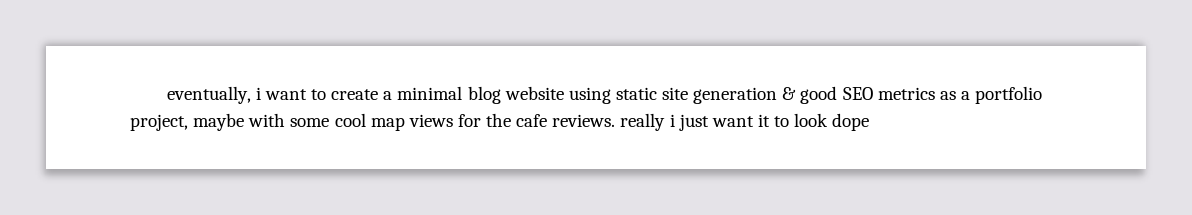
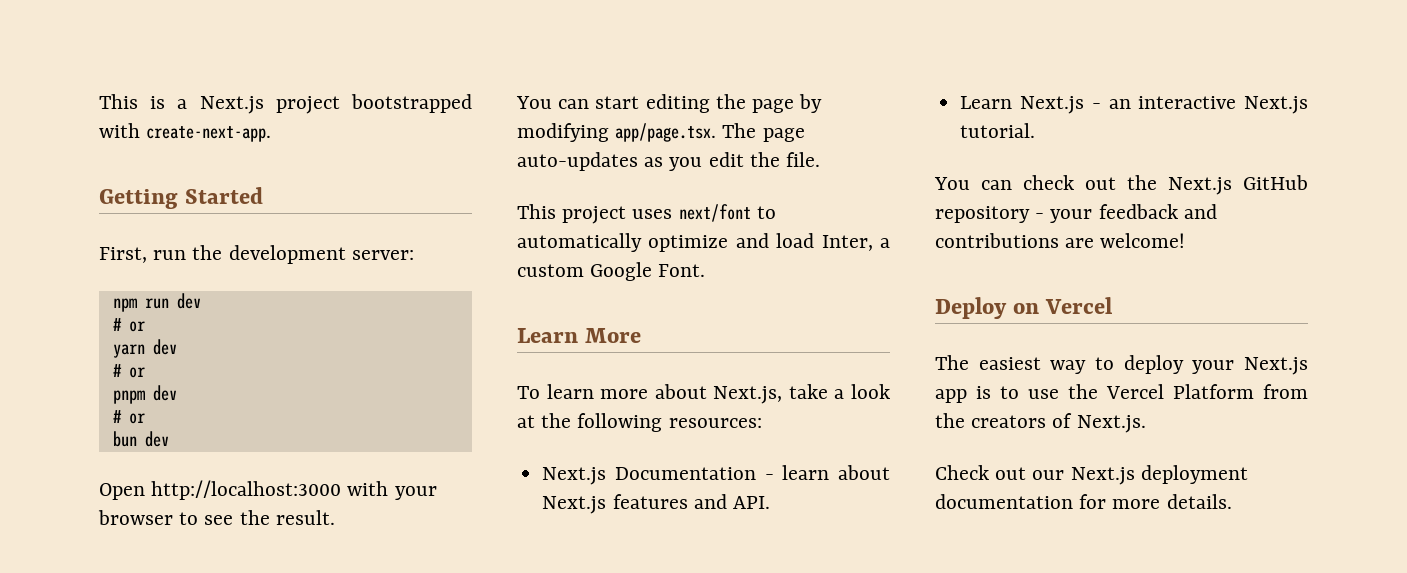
- eventually, i want to create a minimal blog website using static site generation & good SEO metrics as a portfolio project, maybe with some cool map views for the cafe reviews. really i just want it to look dope
+ This is a Next.js project bootstrapped with create-next-app.
+ Getting Started
+ First, run the development server:
+ npm run dev
+ # or
+ yarn dev
+ # or
+ pnpm dev
+ # or
+ bun dev
+ Open http://localhost:3000 with your browser to see the result.
+ You can start editing the page by modifying app/page.tsx. The page auto-updates as you edit the file.
+ This project uses next/font to automatically optimize and load Inter, a custom Google Font.
+ Learn More
+ To learn more about Next.js, take a look at the following resources:
+ Next.js Documentation - learn about Next.js features and API.
+ Learn Next.js - an interactive Next.js tutorial.
+ You can check out the Next.js GitHub repository - your feedback and contributions are welcome!
+ Deploy on Vercel
+ The easiest way to deploy your Next.js app is to use the Vercel Platform from the creators of Next.js.
+ Check out our Next.js deployment documentation for more details.

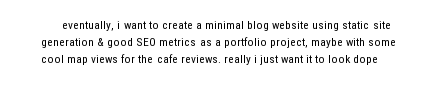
- This is a Next.js project bootstrapped with create-next-app.
- Getting Started
- First, run the development server:
- npm run dev
- # or
- yarn dev
- # or
- pnpm dev
- # or
- bun dev
- Open http://localhost:3000 with your browser to see the result.
- You can start editing the page by modifying app/page.tsx. The page auto-updates as you edit the file.
- This project uses next/font to automatically optimize and load Inter, a custom Google Font.
- Learn More
- To learn more about Next.js, take a look at the following resources:
- Next.js Documentation - learn about Next.js features and API.
- Learn Next.js - an interactive Next.js tutorial.
- You can check out the Next.js GitHub repository - your feedback and contributions are welcome!
- Deploy on Vercel
- The easiest way to deploy your Next.js app is to use the Vercel Platform from the creators of Next.js.
- Check out our Next.js deployment documentation for more details.
+ eventually, i want to create a minimal blog website using static site generation & good SEO metrics as a portfolio project, maybe with some cool map views for the cafe reviews. really i just want it to look dope

